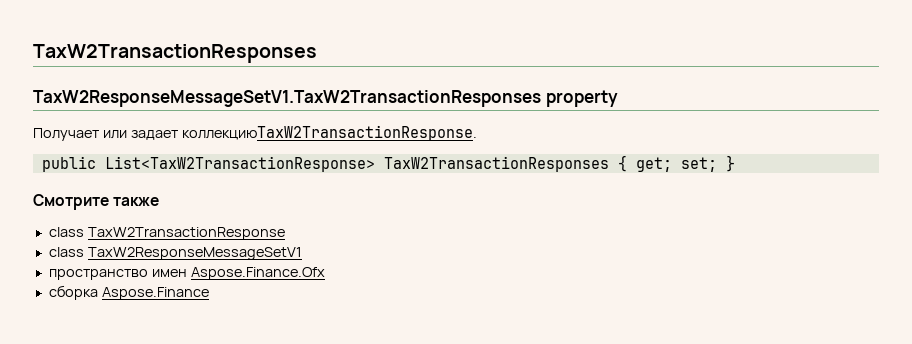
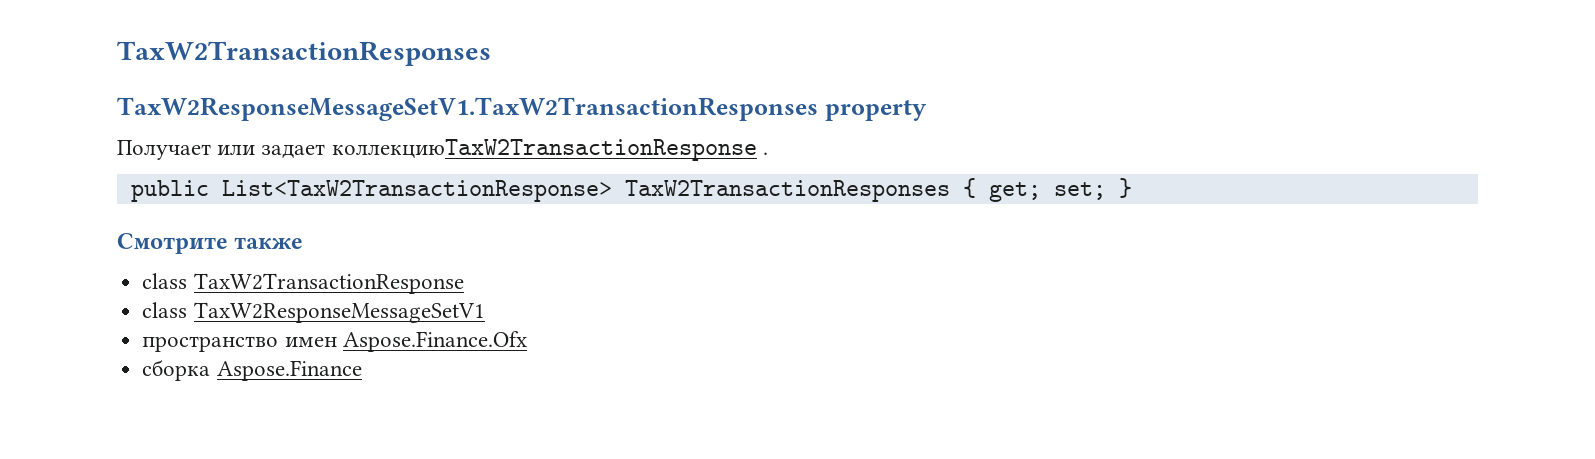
- Получает или задает коллекциюTaxW2TransactionResponse.
+ Получает или задает коллекциюTaxW2TransactionResponse .

